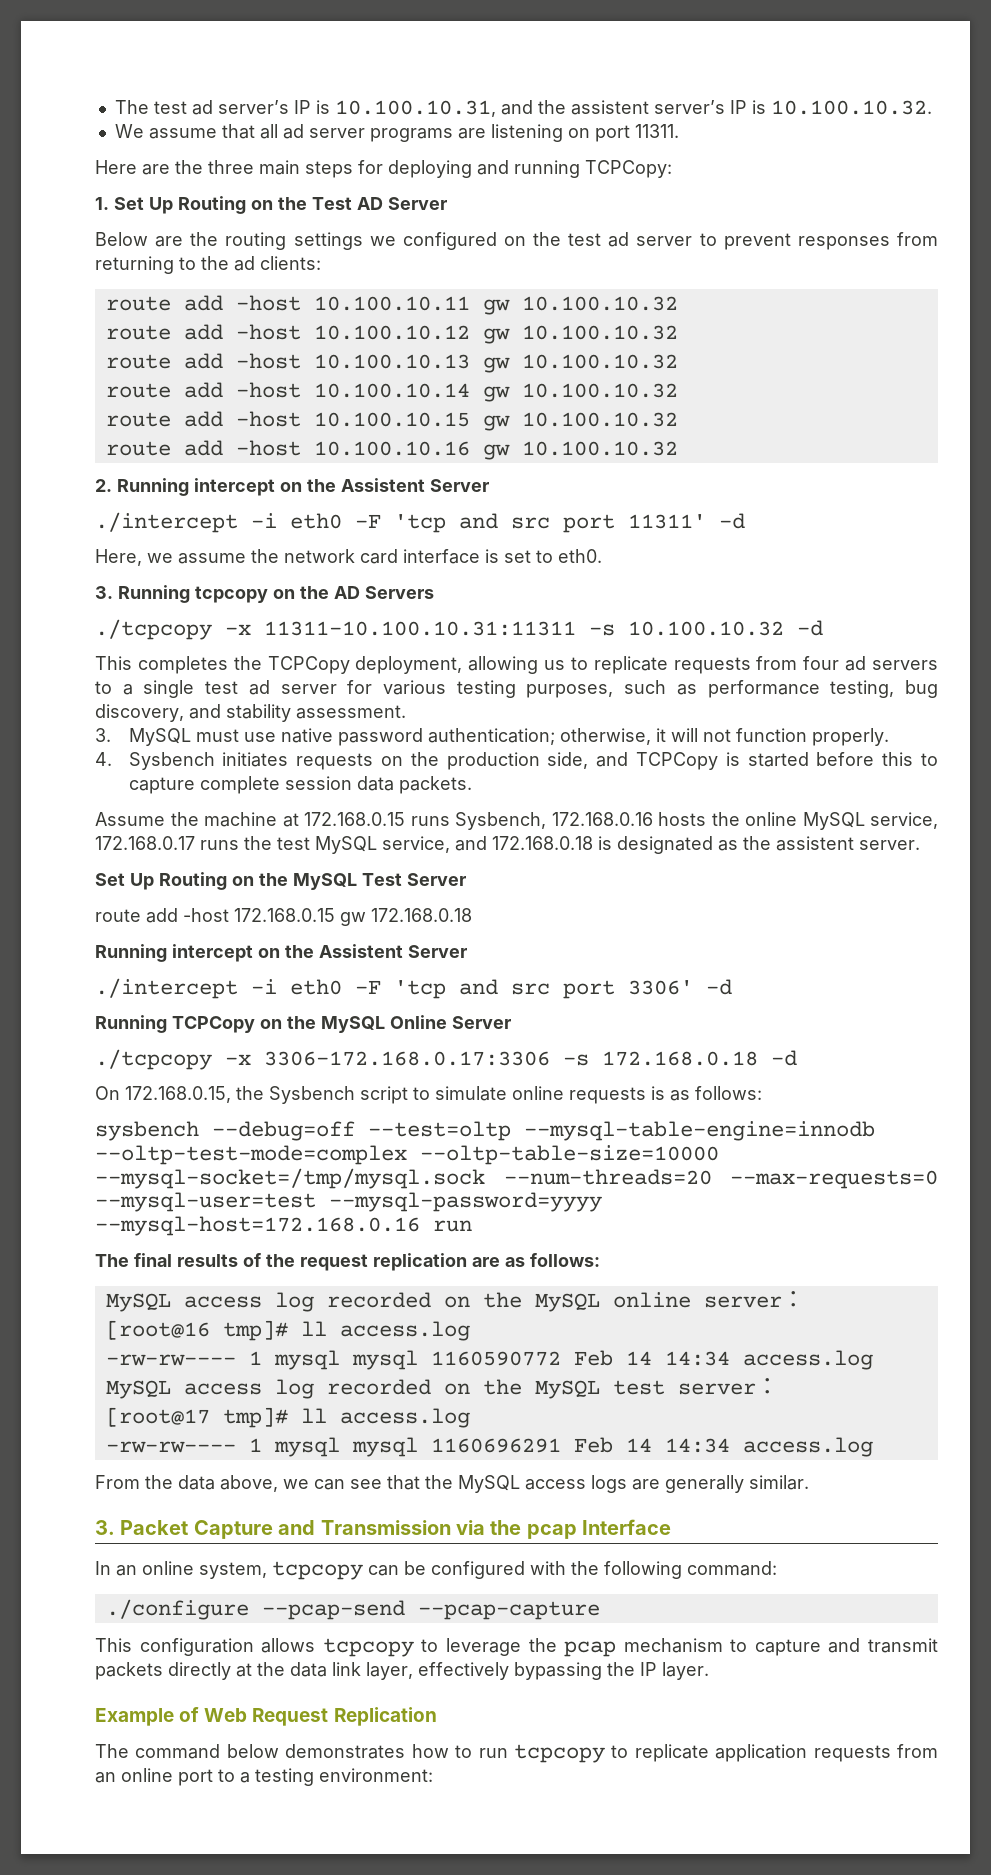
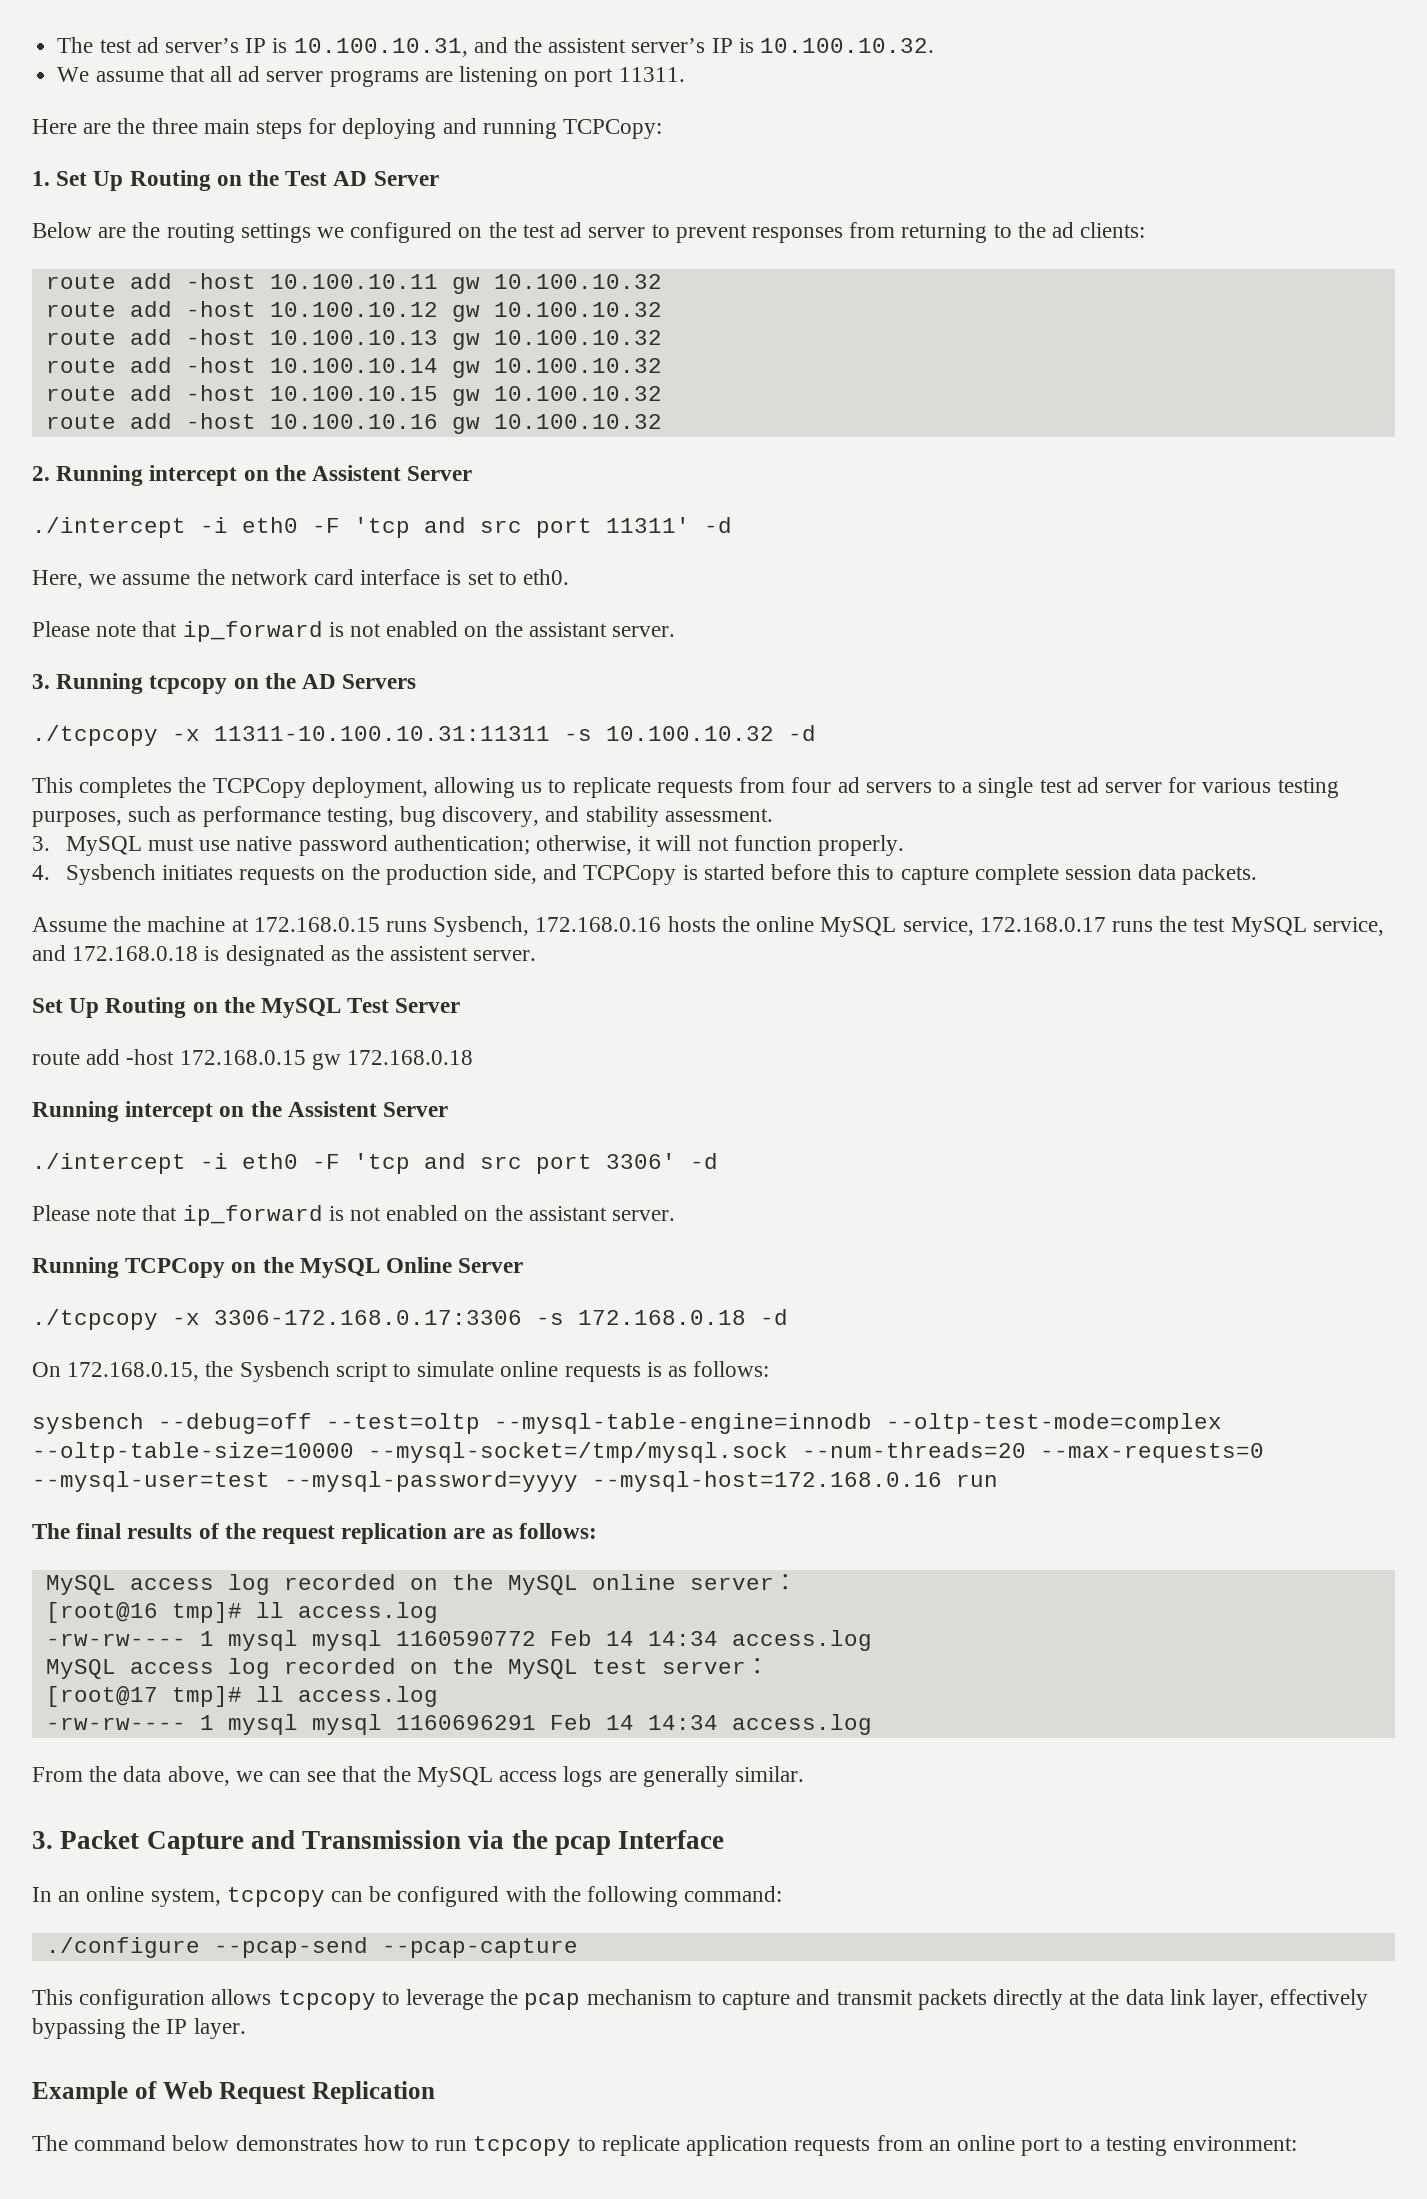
  Here, we assume the network card interface is set to eth0.
+ Please note that ip_forward is not enabled on the assistant server.
  ./intercept -i eth0 -F 'tcp and src port 3306' -d
+ Please note that ip_forward is not enabled on the assistant server.

